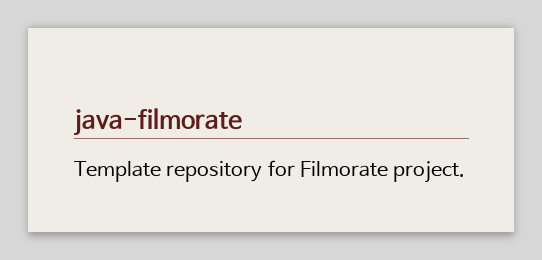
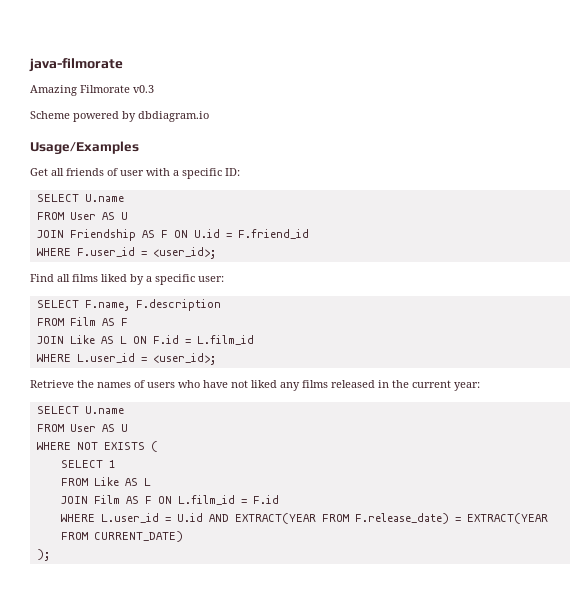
- Template repository for Filmorate project.
+ Amazing Filmorate v0.3
+ Scheme powered by dbdiagram.io
+ Usage/Examples
+ Get all friends of user with a specific ID:
+ SELECT U.name
+ FROM User AS U
+ JOIN Friendship AS F ON U.id = F.friend_id
+ WHERE F.user_id = <user_id>;
+ Find all films liked by a specific user:
+ SELECT F.name, F.description
+ FROM Film AS F
+ JOIN Like AS L ON F.id = L.film_id
+ WHERE L.user_id = <user_id>;
+ Retrieve the names of users who have not liked any films released in the current year:
+ SELECT U.name
+ FROM User AS U
+ WHERE NOT EXISTS (
+ SELECT 1
+ FROM Like AS L
+ JOIN Film AS F ON L.film_id = F.id
+ WHERE L.user_id = U.id AND EXTRACT(YEAR FROM F.release_date) = EXTRACT(YEAR FROM CURRENT_DATE)
+ );

